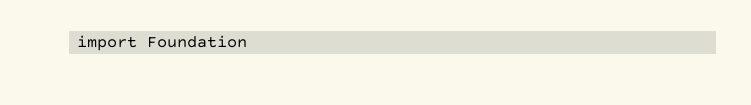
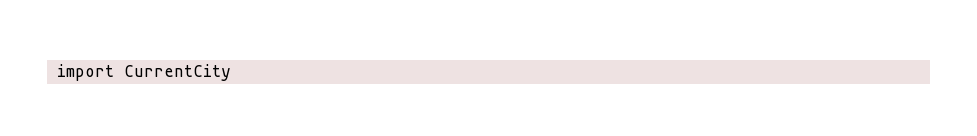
- import Foundation
+ import CurrentCity

